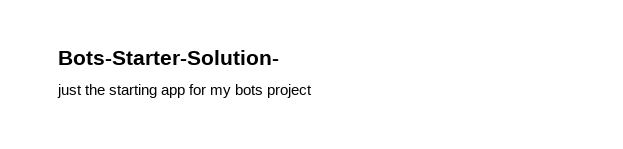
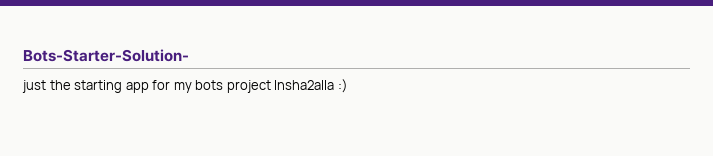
- just the starting app for my bots project
+ just the starting app for my bots project Insha2alla :)

